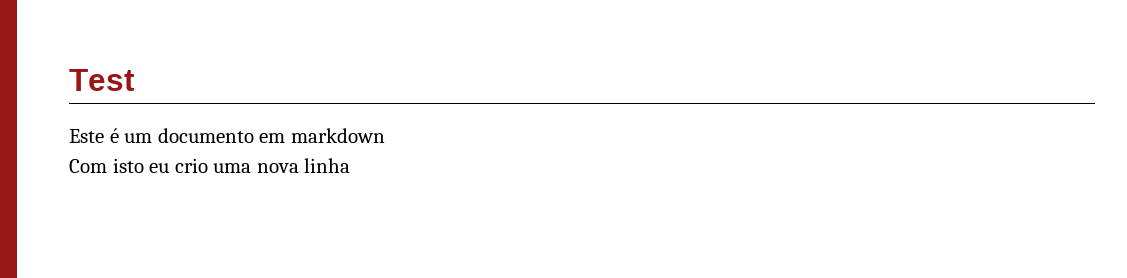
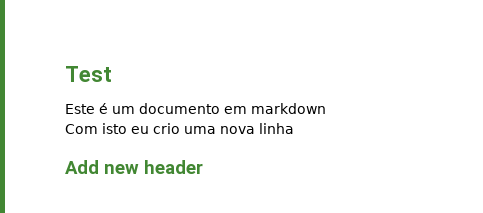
+ Add new header

